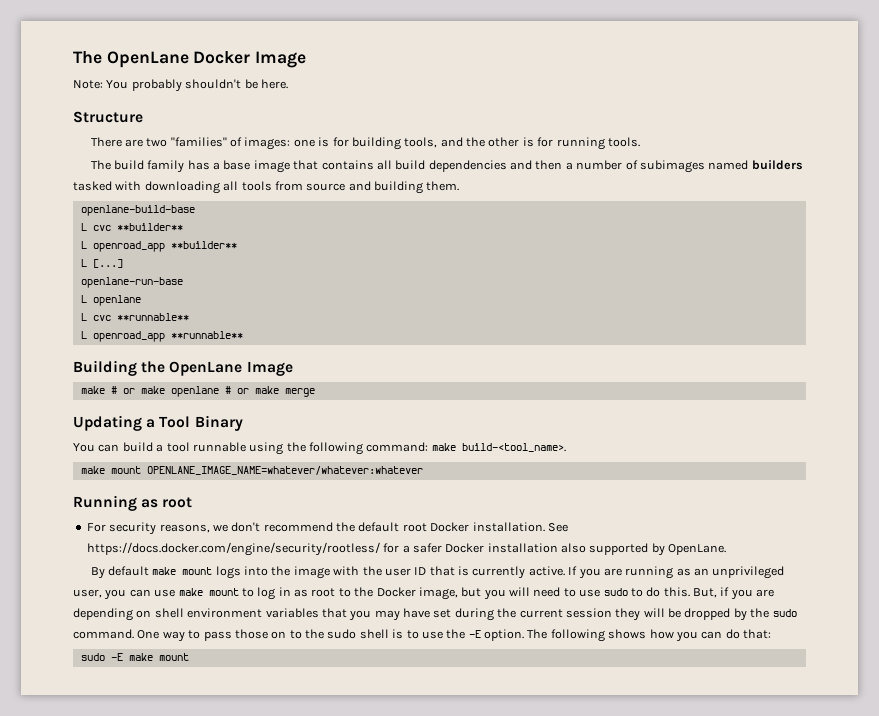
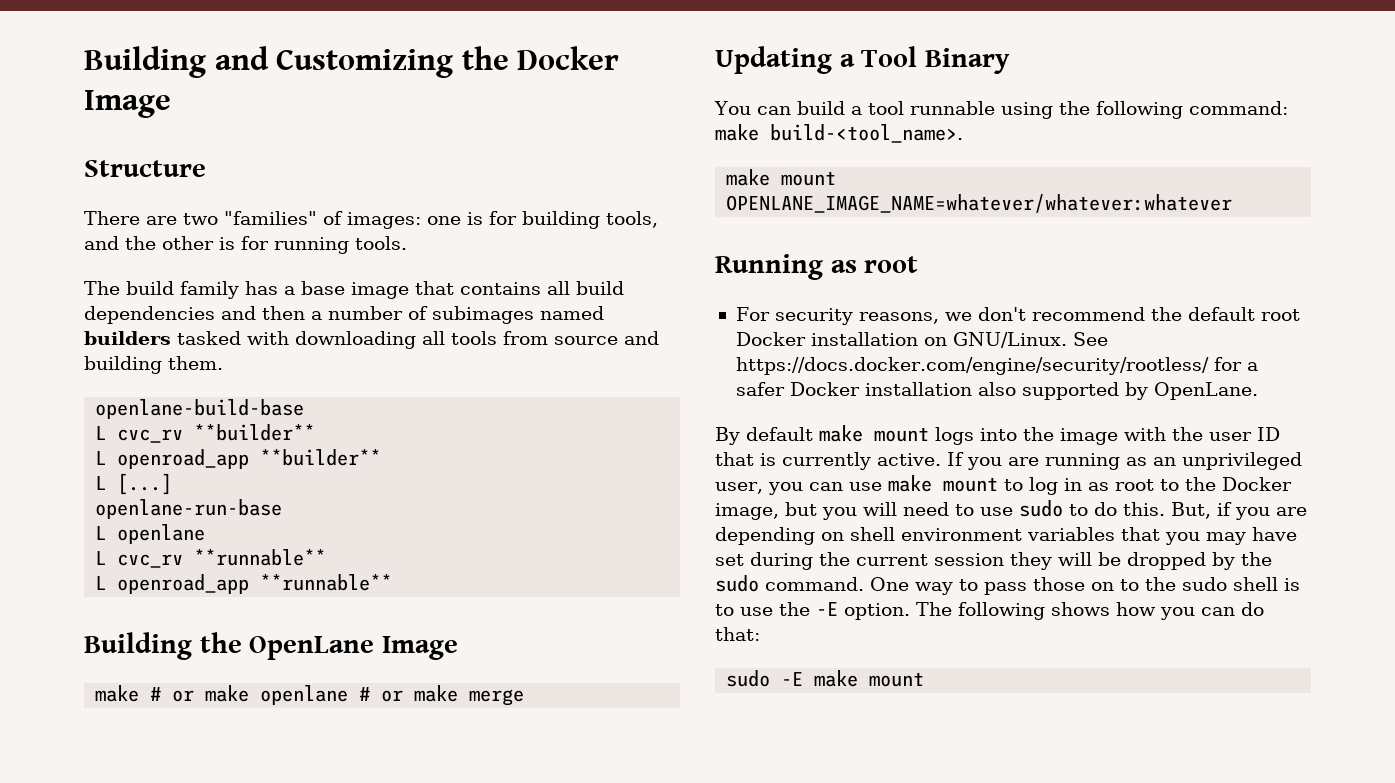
- The OpenLane Docker Image
- Note: You probably shouldn't be here.
+ Building and Customizing the Docker Image
- L cvc **builder**
+ L cvc_rv **builder**
- L cvc **runnable**
+ L cvc_rv **runnable**
- For security reasons, we don't recommend the default root Docker installation.
+ For security reasons, we don't recommend the default root Docker installation on GNU/Linux.

